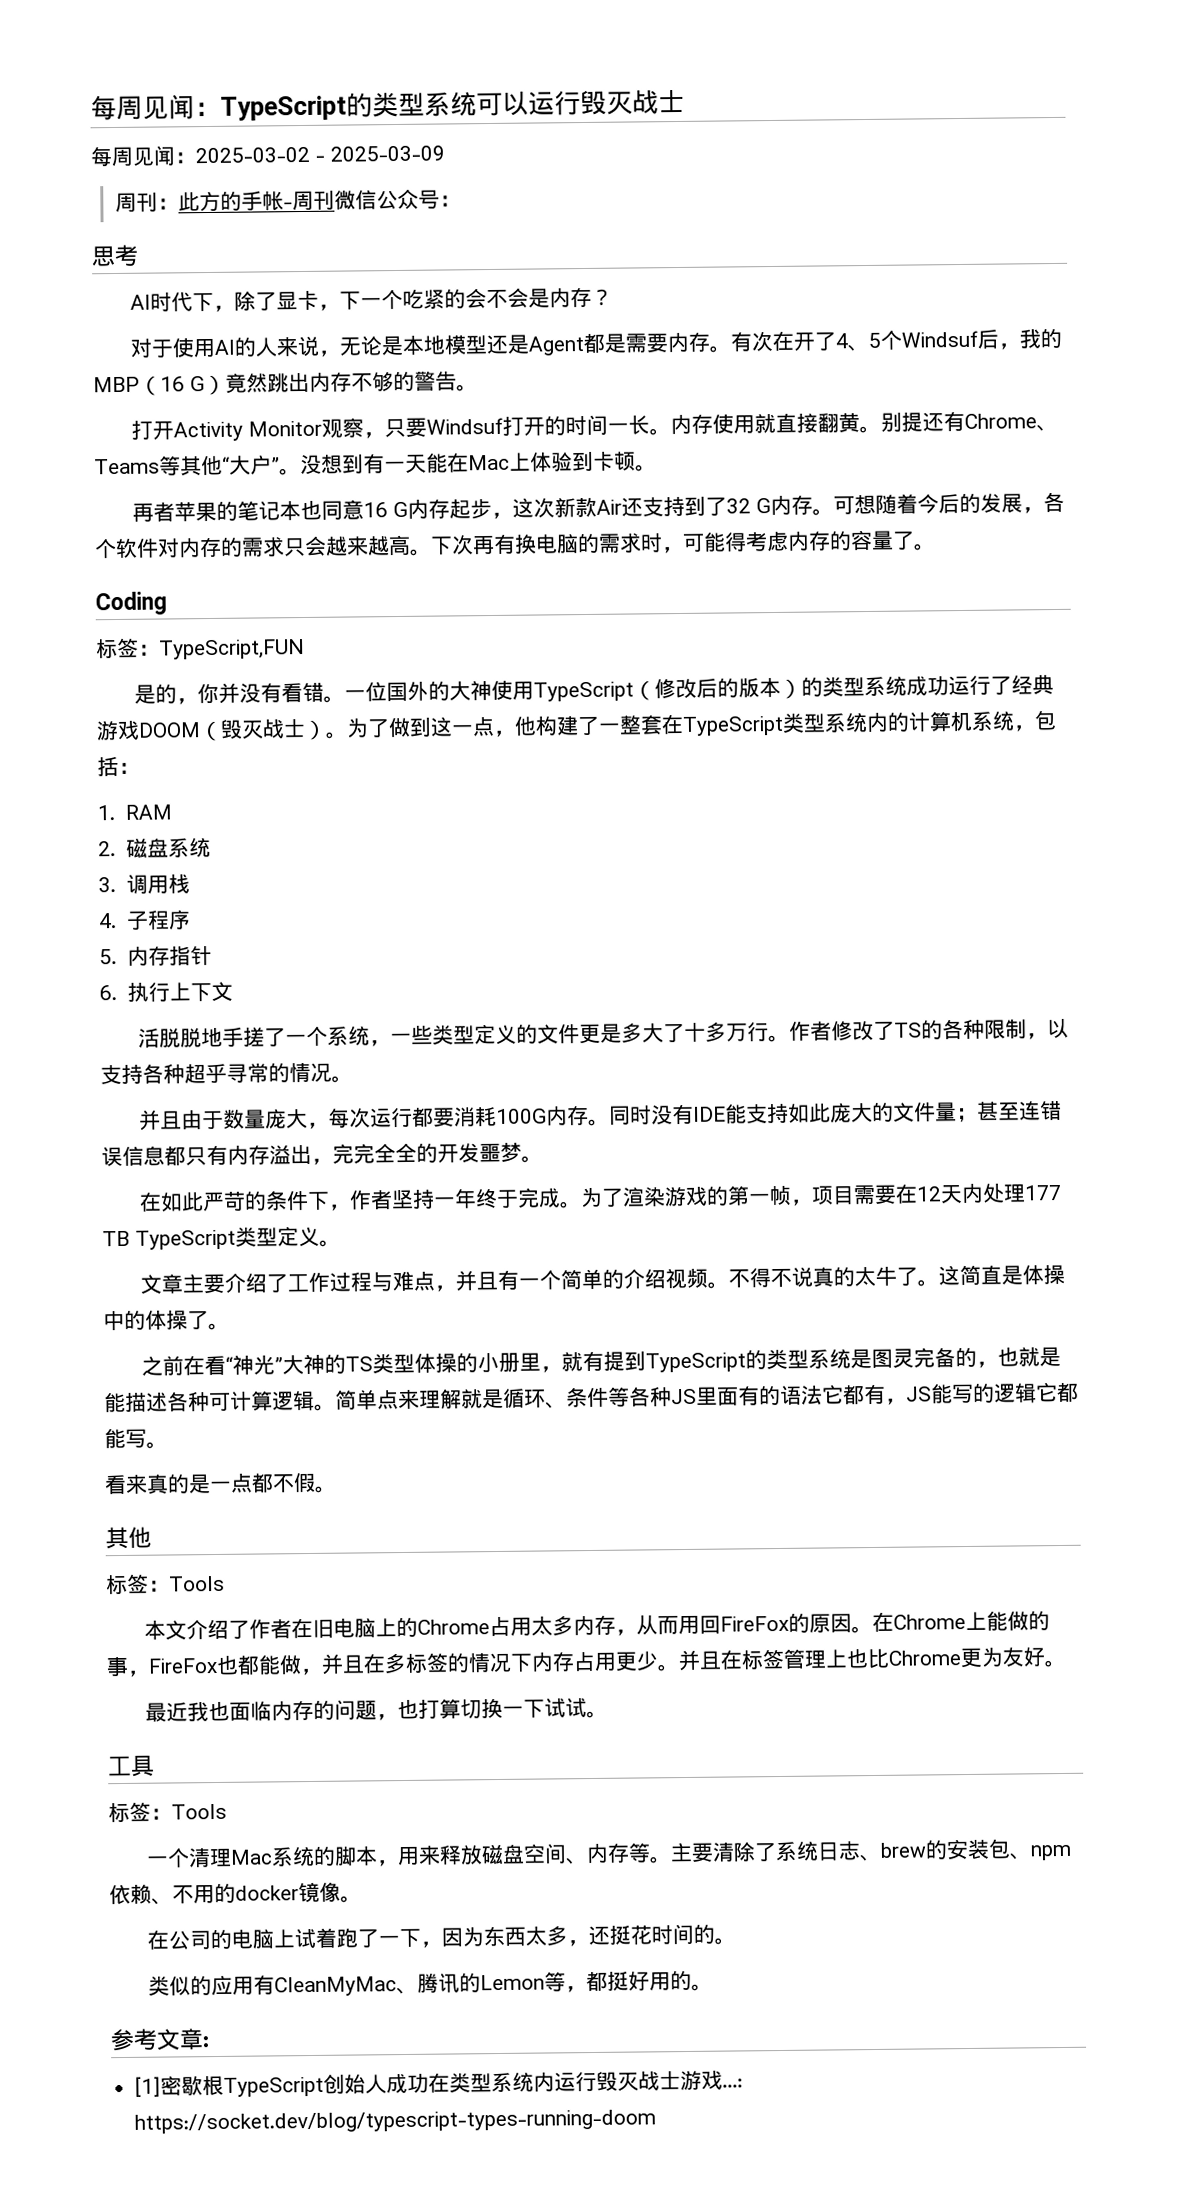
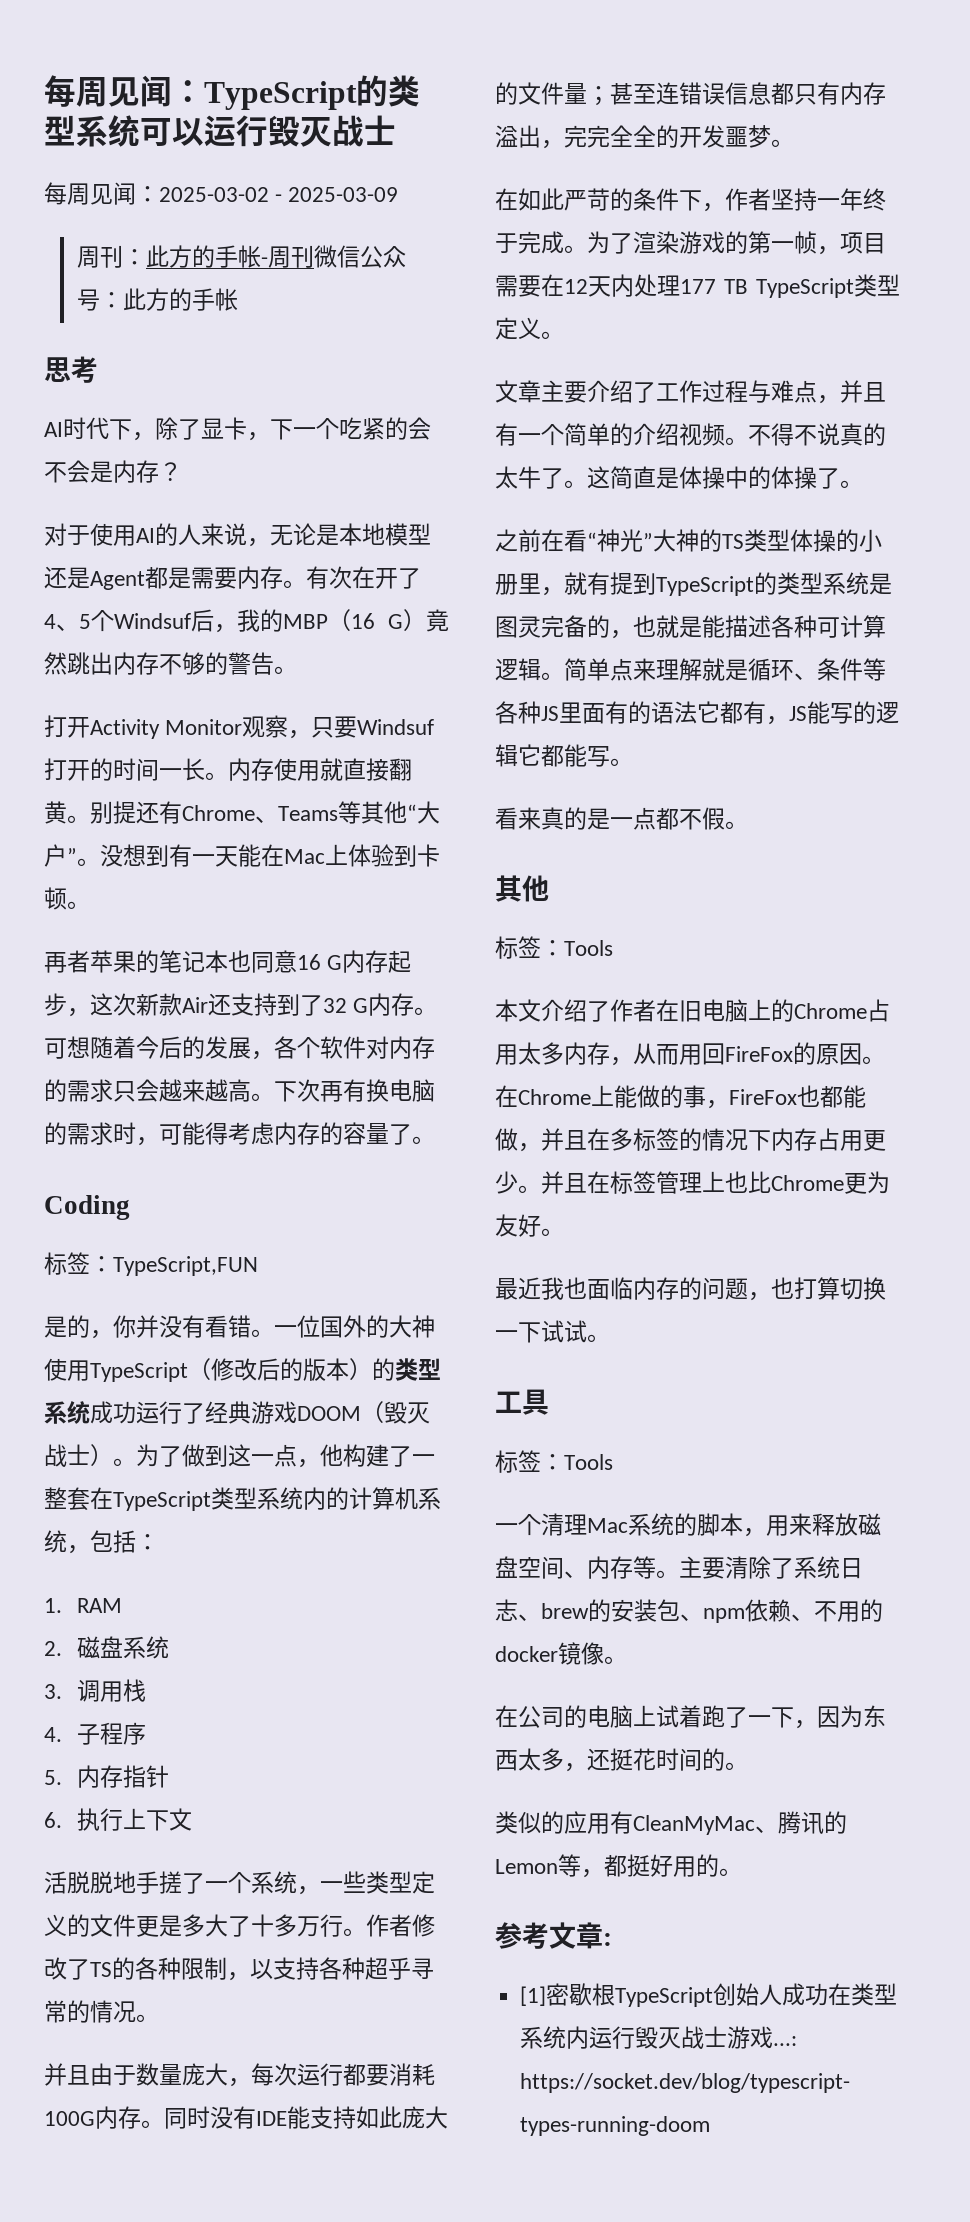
- 周刊：此方的手帐-周刊微信公众号：
+ 周刊：此方的手帐-周刊微信公众号：此方的手帐

